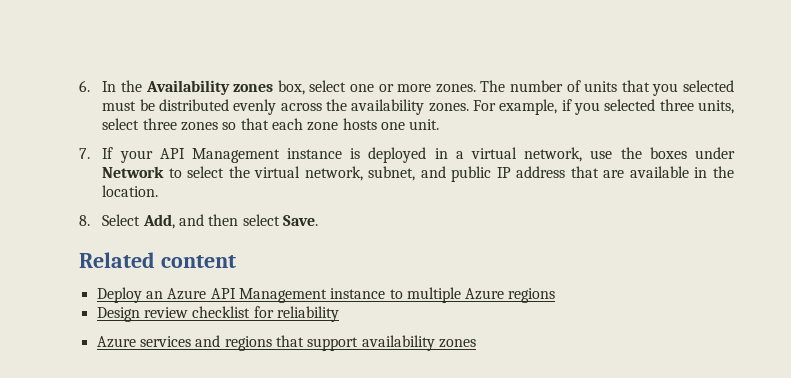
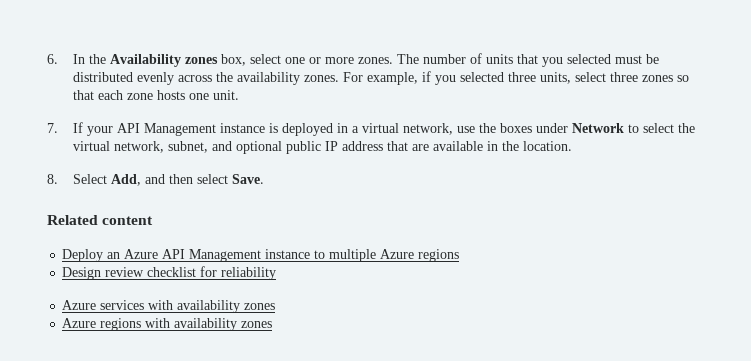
- 7. If your API Management instance is deployed in a virtual network, use the boxes under Network to select the virtual network, subnet, and public IP address that are available in the location.
+ 7. If your API Management instance is deployed in a virtual network, use the boxes under Network to select the virtual network, subnet, and optional public IP address that are available in the location.
- Azure services and regions that support availability zones
+ Azure services with availability zones
+ Azure regions with availability zones

